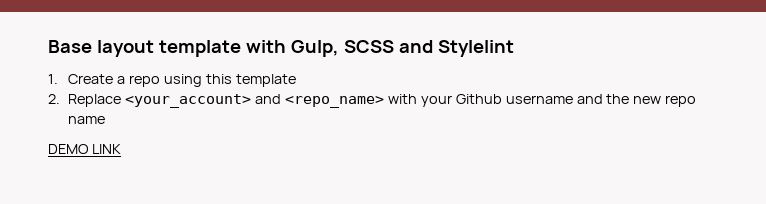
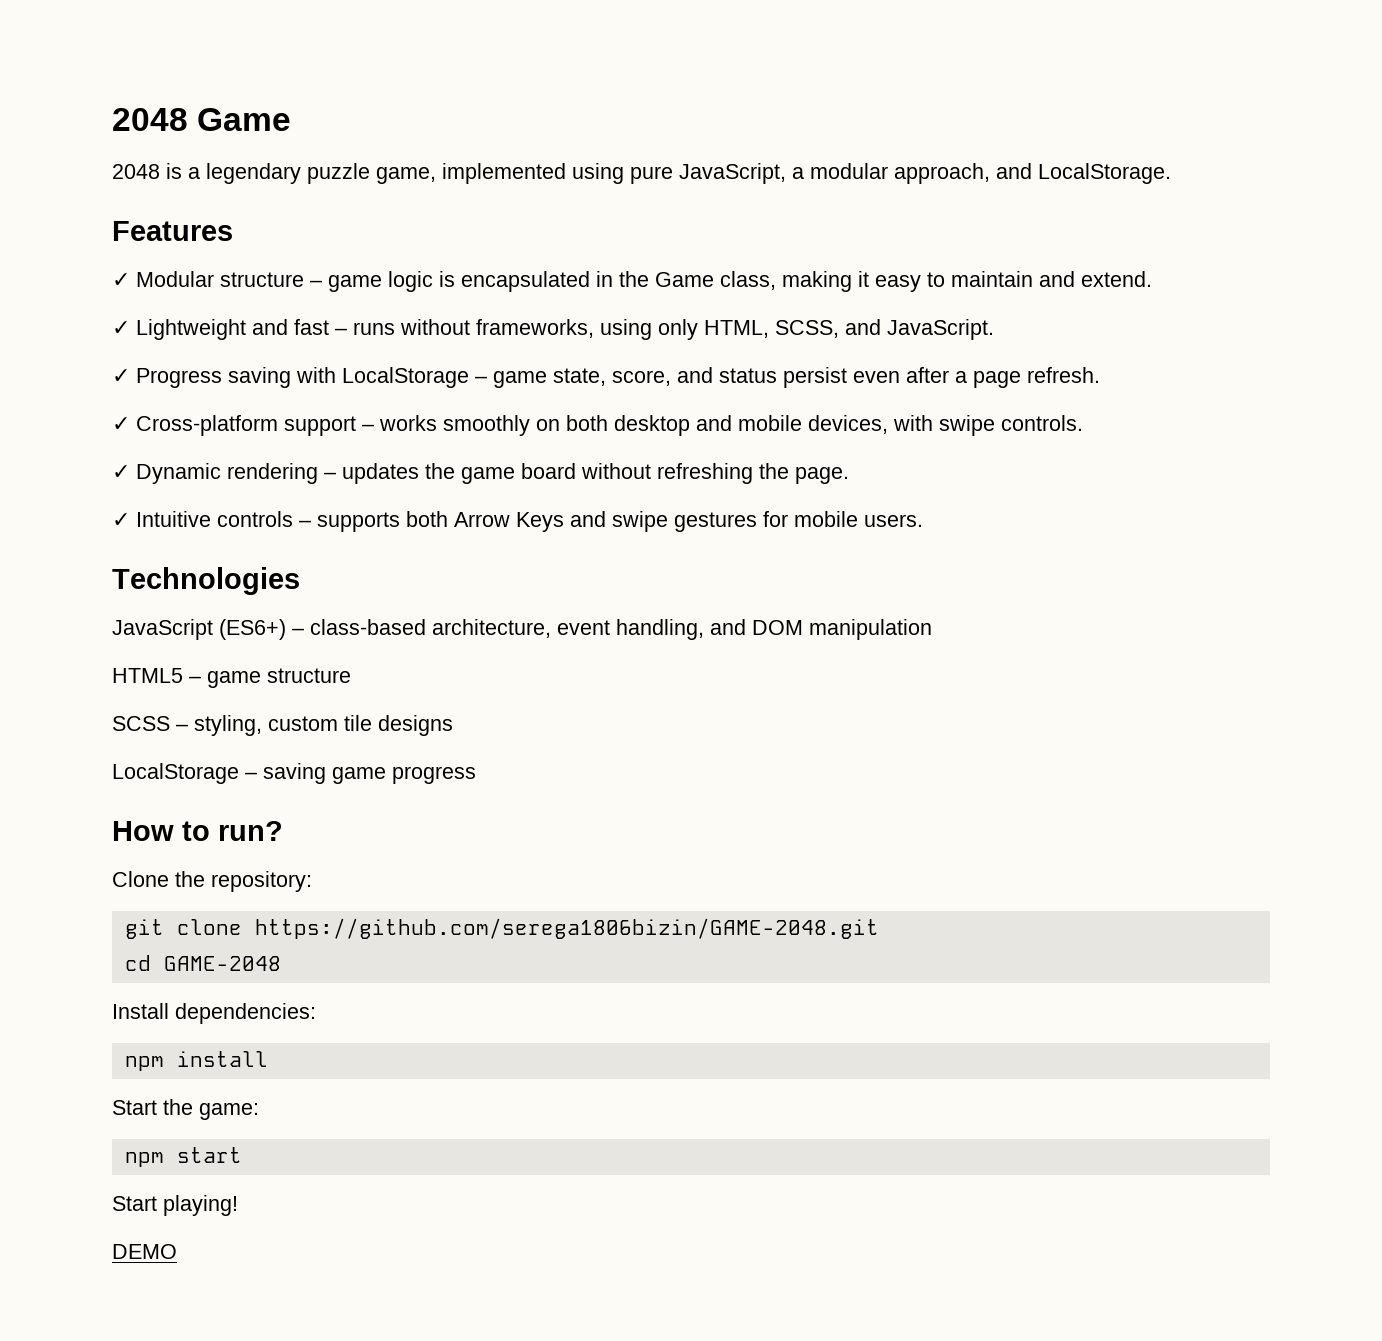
- Base layout template with Gulp, SCSS and Stylelint
- 1. Create a repo using this template
- 2. Replace <your_account> and <repo_name> with your Github username and the new repo name
+ 2048 Game
+ 2048 is a legendary puzzle game, implemented using pure JavaScript, a modular approach, and LocalStorage.
+ Features
+ ✓ Modular structure – game logic is encapsulated in the Game class, making it easy to maintain and extend.
+ ✓ Lightweight and fast – runs without frameworks, using only HTML, SCSS, and JavaScript.
+ ✓ Progress saving with LocalStorage – game state, score, and status persist even after a page refresh.
+ ✓ Cross-platform support – works smoothly on both desktop and mobile devices, with swipe controls.
+ ✓ Dynamic rendering – updates the game board without refreshing the page.
+ ✓ Intuitive controls – supports both Arrow Keys and swipe gestures for mobile users.
+ Technologies
+ JavaScript (ES6+) – class-based architecture, event handling, and DOM manipulation
+ HTML5 – game structure
+ SCSS – styling, custom tile designs
+ LocalStorage – saving game progress
+ How to run?
+ Clone the repository:
+ git clone https://github.com/serega1806bizin/GAME-2048.git
+ cd GAME-2048
+ Install dependencies:
+ npm install
+ Start the game:
+ npm start
+ Start playing!
- DEMO LINK
+ DEMO

